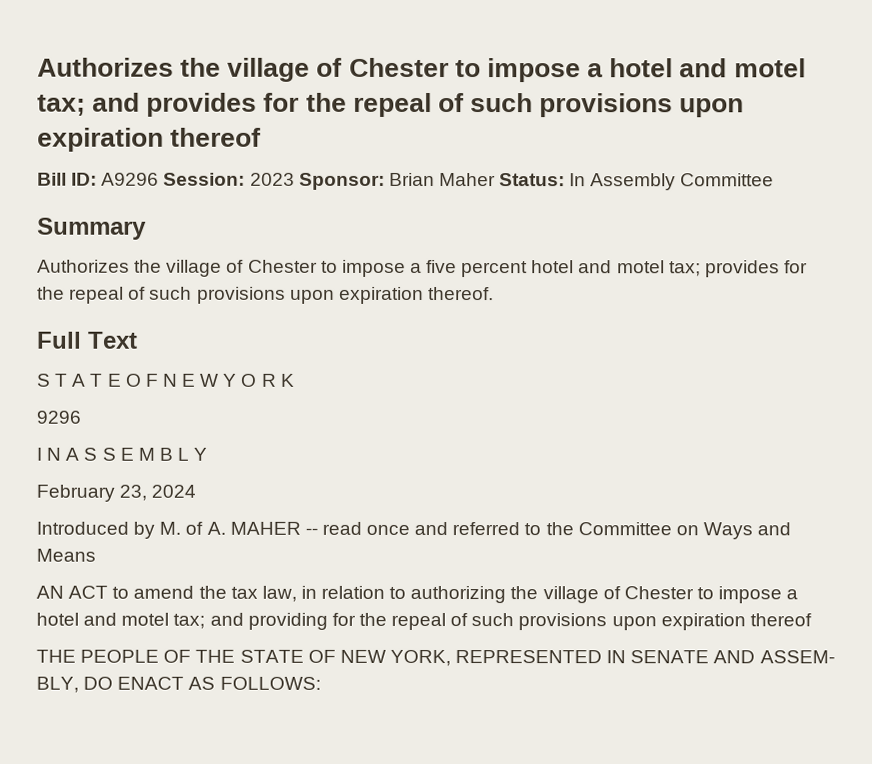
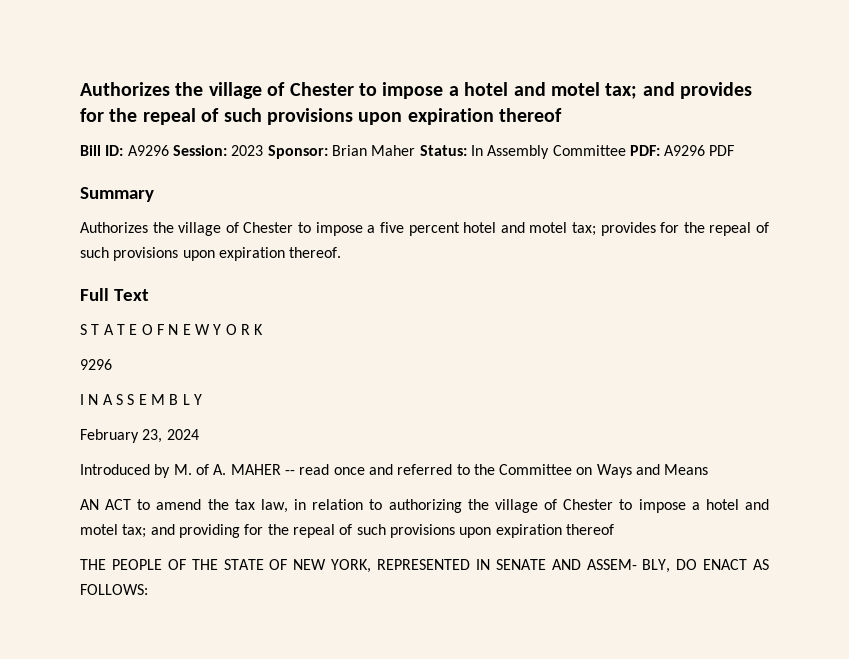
- Bill ID: A9296 Session: 2023 Sponsor: Brian Maher Status: In Assembly Committee
+ Bill ID: A9296 Session: 2023 Sponsor: Brian Maher Status: In Assembly Committee PDF: A9296 PDF

